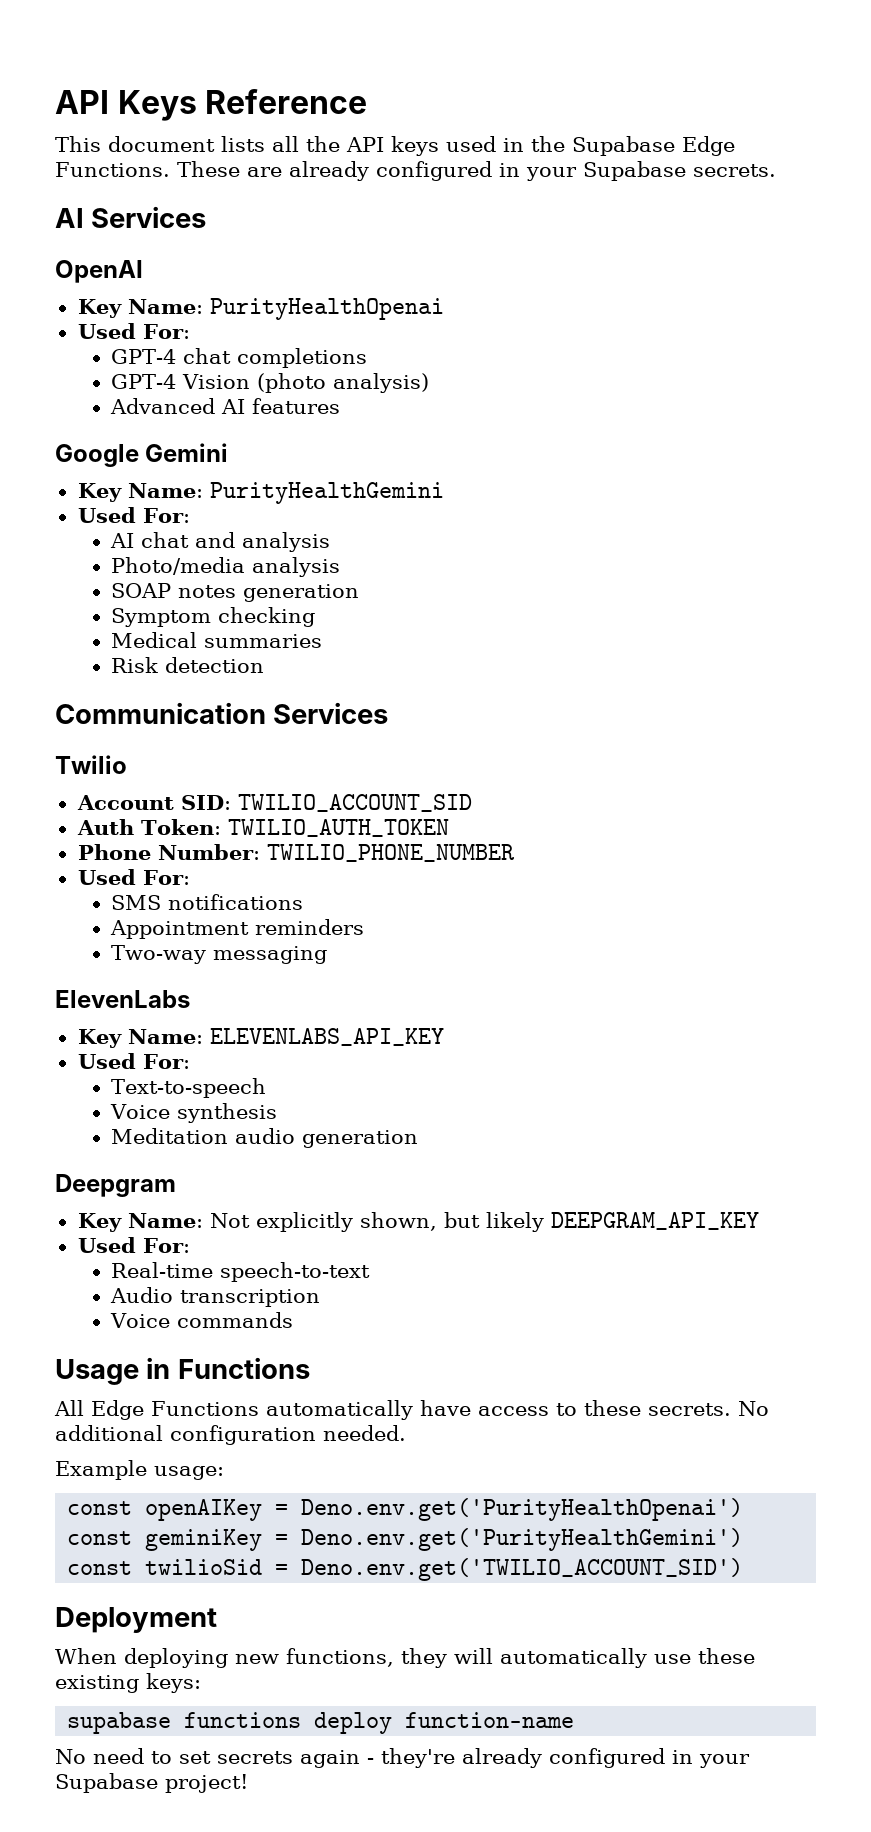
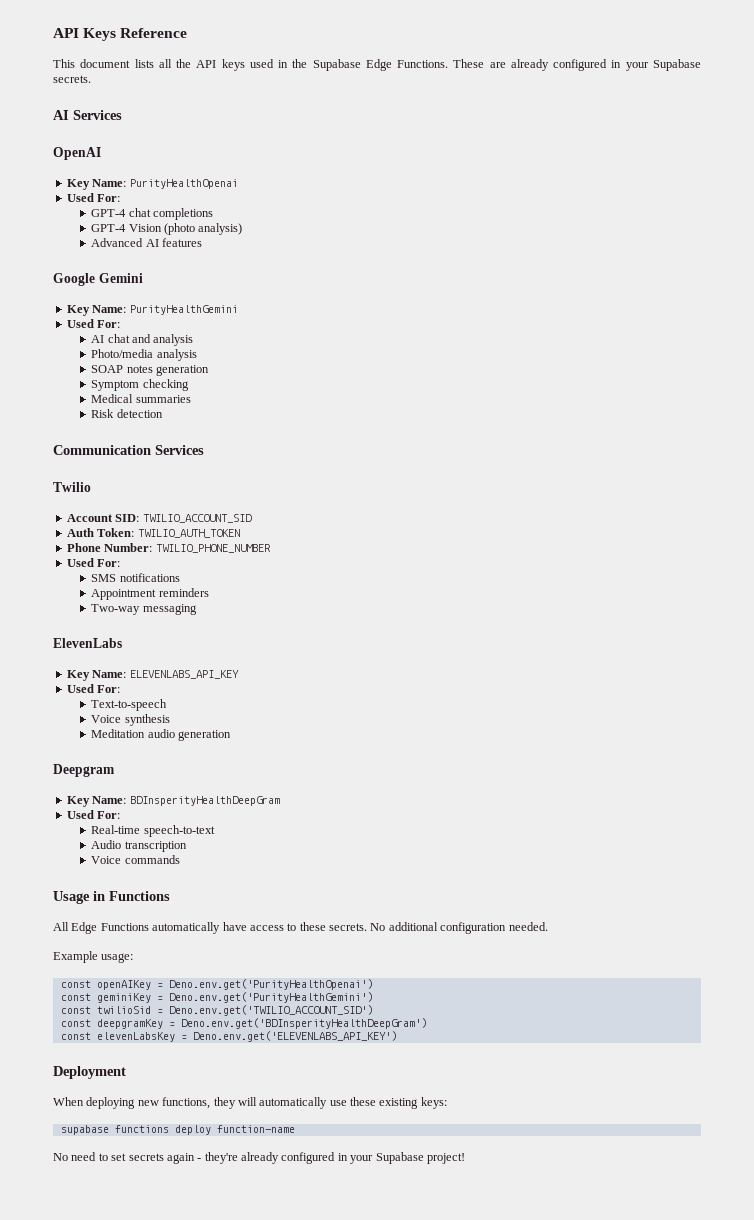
- Key Name: Not explicitly shown, but likely DEEPGRAM_API_KEY
+ Key Name: BDInsperityHealthDeepGram
+ const deepgramKey = Deno.env.get('BDInsperityHealthDeepGram')
+ const elevenLabsKey = Deno.env.get('ELEVENLABS_API_KEY')

